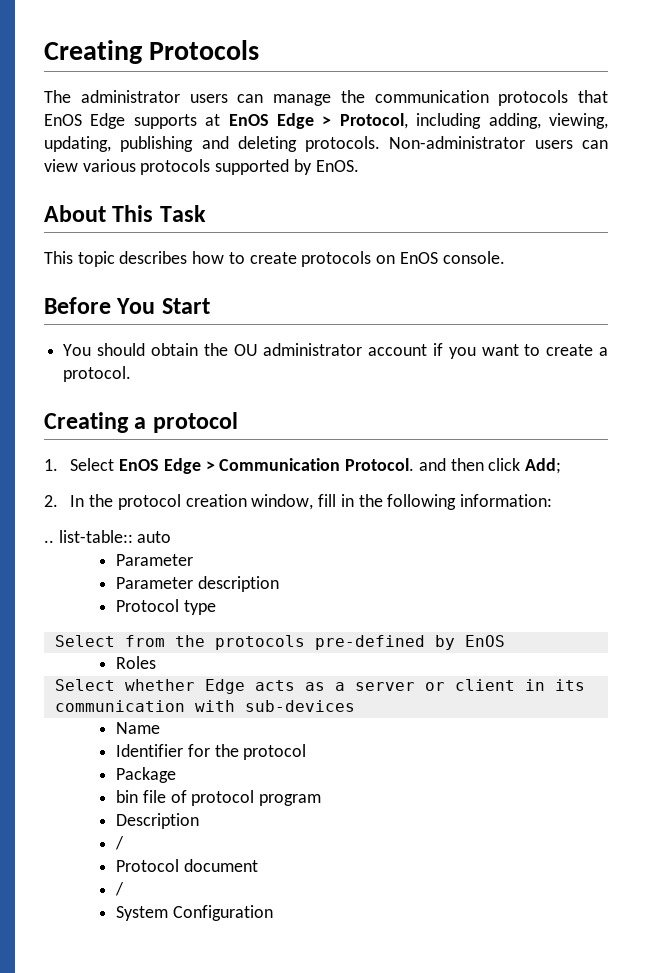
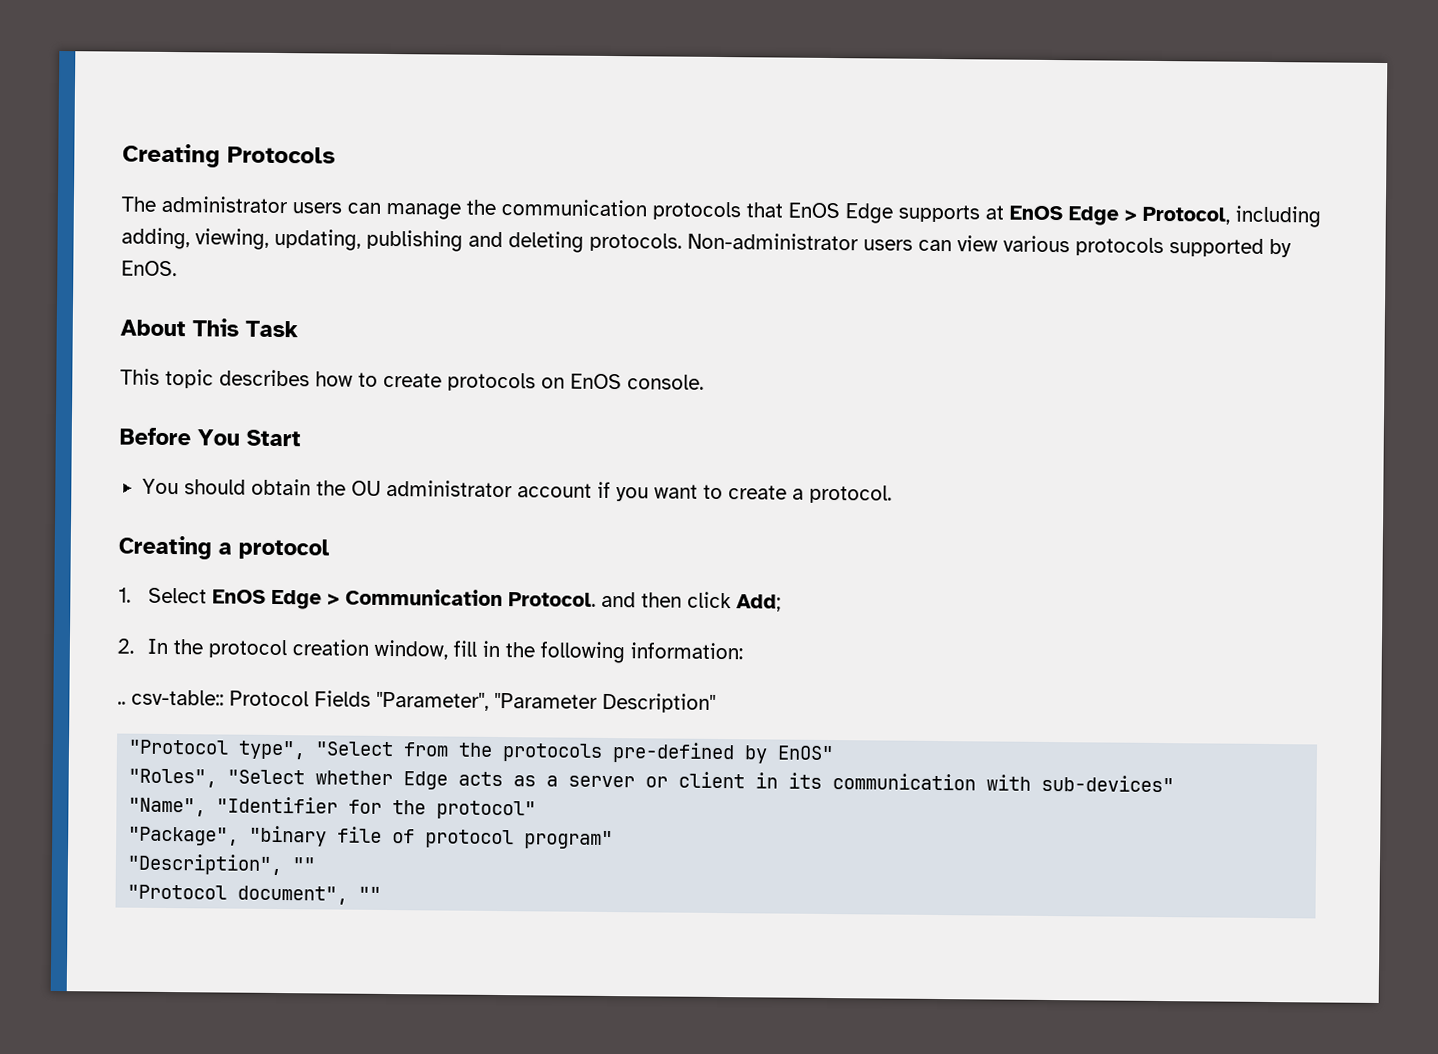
- .. list-table:: auto
- Parameter
- Parameter description
- Protocol type
- Select from the protocols pre-defined by EnOS
- Roles
- Select whether Edge acts as a server or client in its communication with sub-devices
- Name
- Identifier for the protocol
- Package
- bin file of protocol program
- Description
- /
- Protocol document
- /
- System Configuration
+ .. csv-table:: Protocol Fields "Parameter", "Parameter Description"
+ "Protocol type", "Select from the protocols pre-defined by EnOS"
+ "Roles", "Select whether Edge acts as a server or client in its communication with sub-devices"
+ "Name", "Identifier for the protocol"
+ "Package", "binary file of protocol program"
+ "Description", ""
+ "Protocol document", ""

